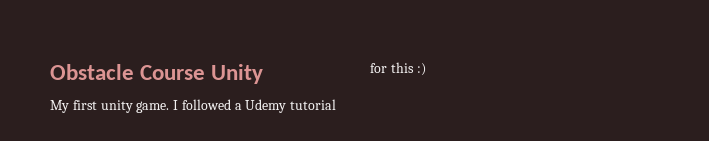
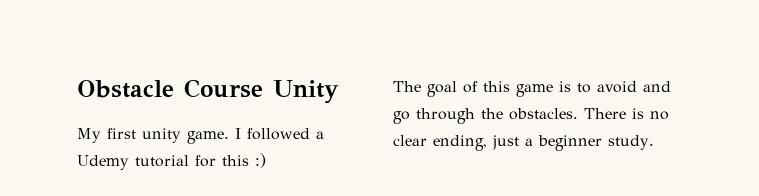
+ The goal of this game is to avoid and go through the obstacles. There is no clear ending, just a beginner study.

